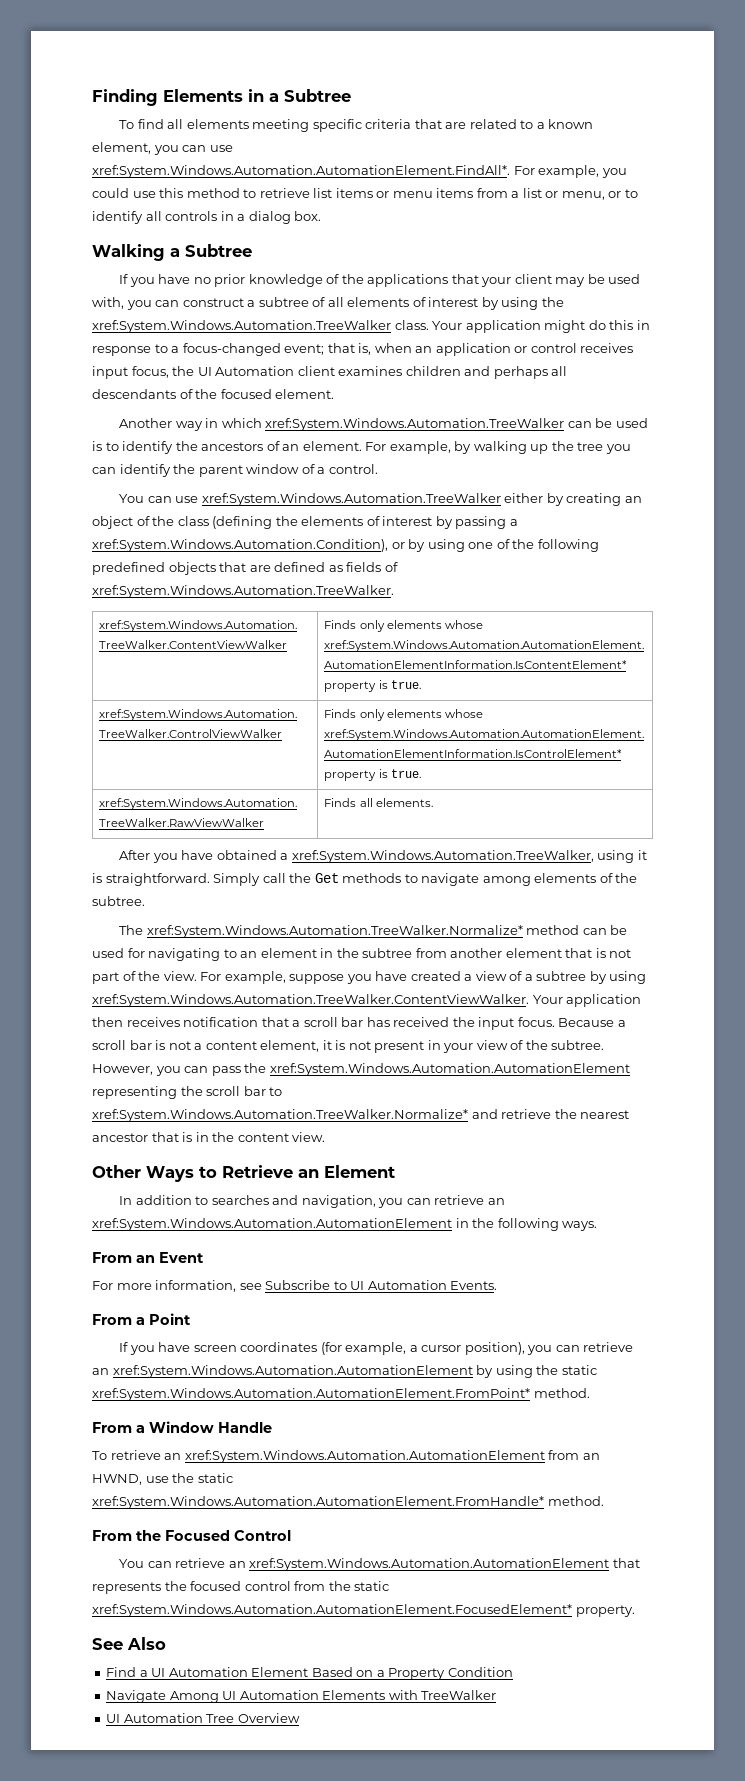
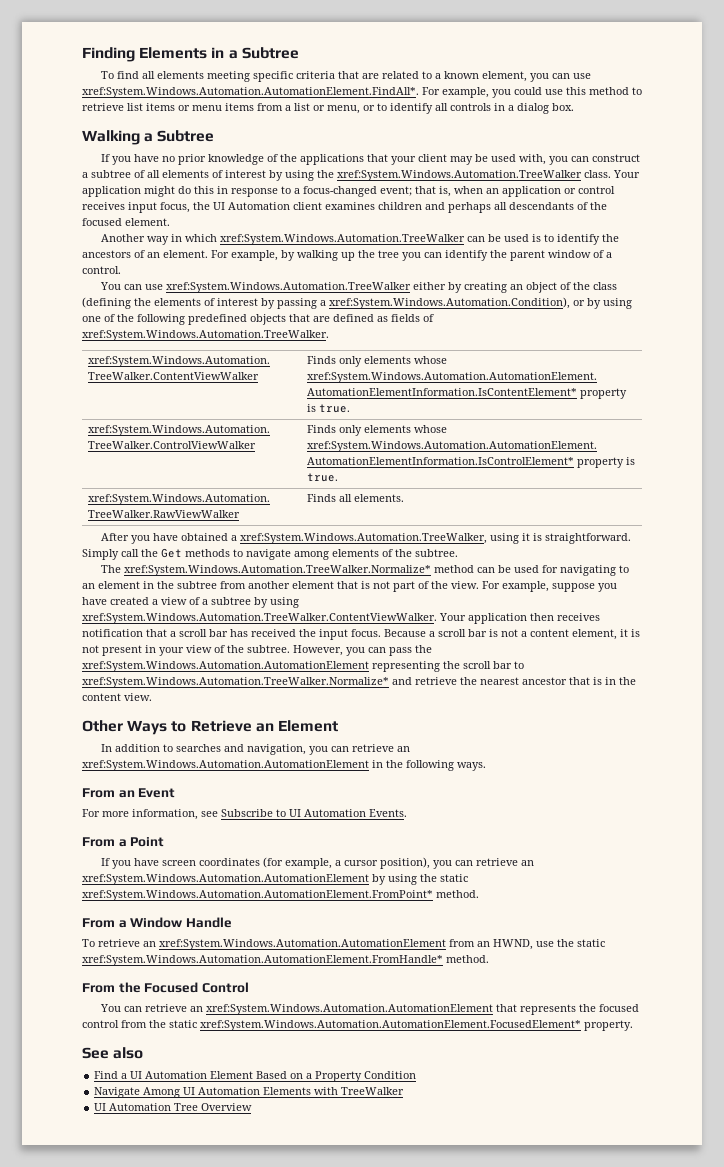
- See Also
+ See also

